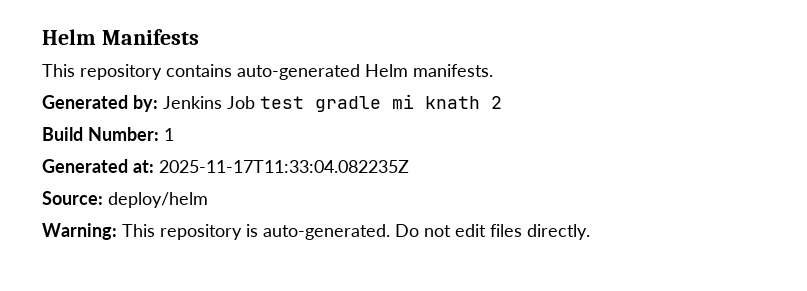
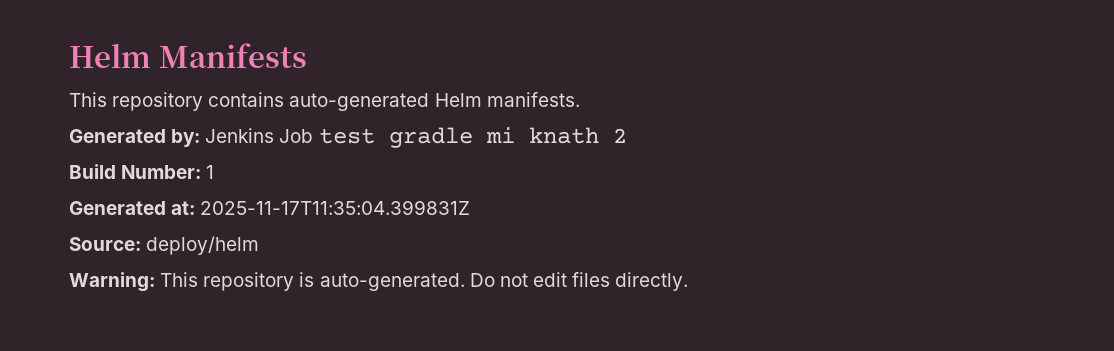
- Generated at: 2025-11-17T11:33:04.082235Z
+ Generated at: 2025-11-17T11:35:04.399831Z

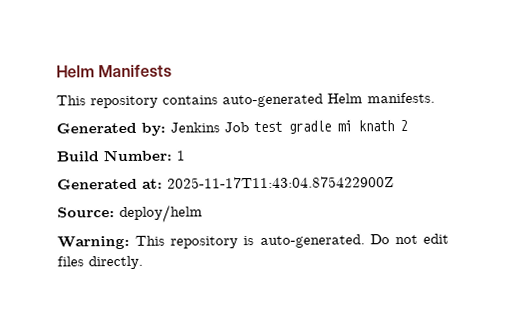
- Generated at: 2025-11-17T11:35:04.399831Z
+ Generated at: 2025-11-17T11:43:04.875422900Z

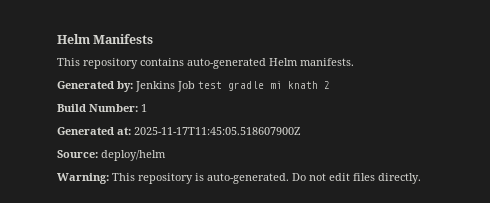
- Generated at: 2025-11-17T11:43:04.875422900Z
+ Generated at: 2025-11-17T11:45:05.518607900Z

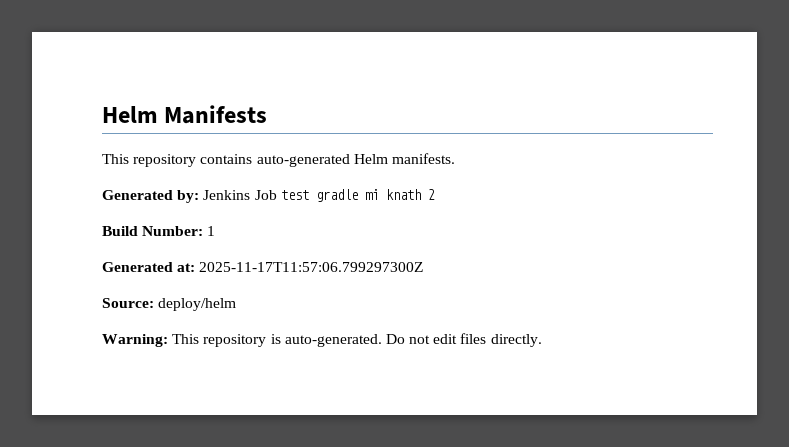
- Generated at: 2025-11-17T11:45:05.518607900Z
+ Generated at: 2025-11-17T11:57:06.799297300Z

